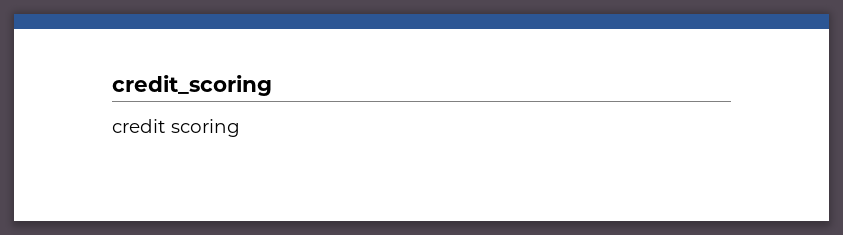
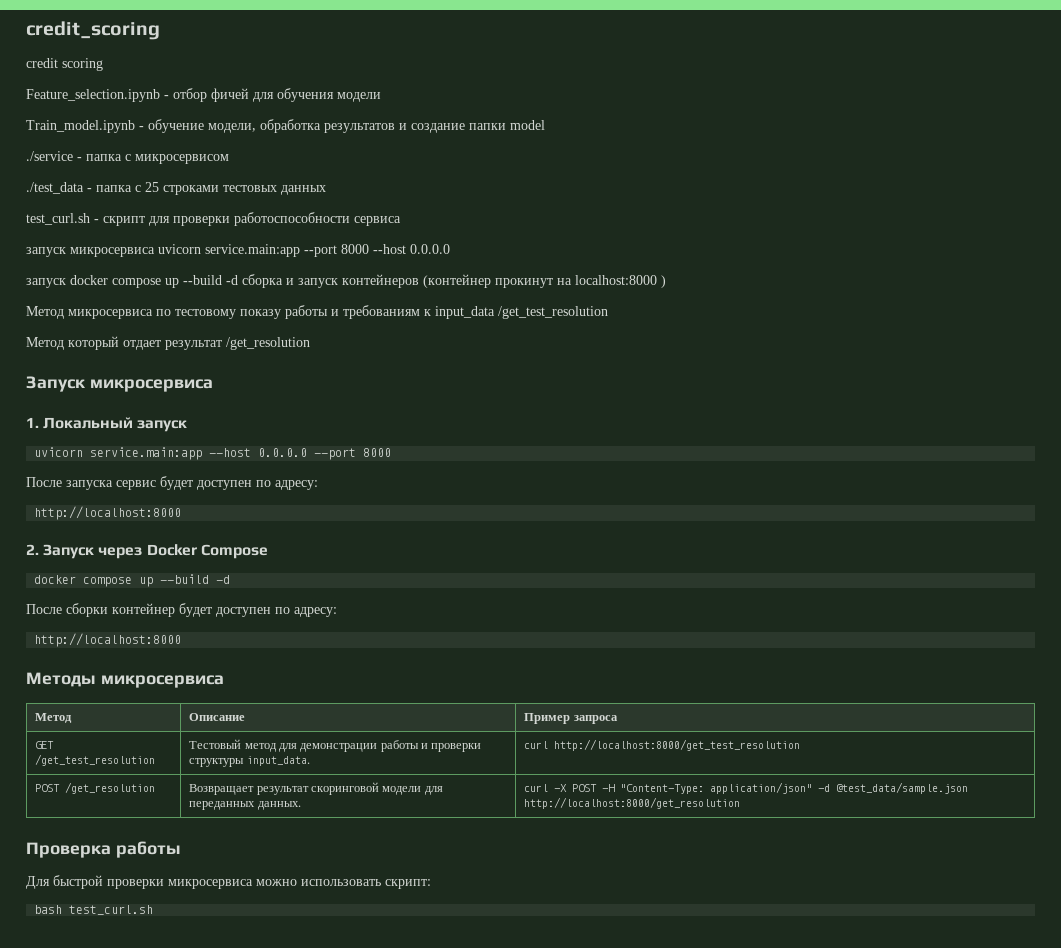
+ Feature_selection.ipynb - отбор фичей для обучения модели
+ Train_model.ipynb - обучение модели, обработка результатов и создание папки model
+ ./service - папка с микросервисом
+ ./test_data - папка с 25 строками тестовых данных
+ test_curl.sh - скрипт для проверки работоспособности сервиса
+ запуск микросервиса uvicorn service.main:app --port 8000 --host 0.0.0.0
+ запуск docker compose up --build -d сборка и запуск контейнеров (контейнер прокинут на localhost:8000 )
+ Метод микросервиса по тестовому показу работы и требованиям к input_data /get_test_resolution
+ Метод который отдает результат /get_resolution
+ Запуск микросервиса
+ 1. Локальный запуск
+ uvicorn service.main:app --host 0.0.0.0 --port 8000
+ После запуска сервис будет доступен по адресу:
+ http://localhost:8000
+ 2. Запуск через Docker Compose
+ docker compose up --build -d
+ После сборки контейнер будет доступен по адресу:
+ http://localhost:8000
+ Методы микросервиса
+ Метод | Описание | Пример запроса
+ GET /get_test_resolution | Тестовый метод для демонстрации работы и проверки структуры input_data. | curl http://localhost:8000/get_test_resolution
+ POST /get_resolution | Возвращает результат скоринговой модели для переданных данных. | curl -X POST -H "Content-Type: application/json" -d @test_data/sample.json http://localhost:8000/get_resolution
+ Проверка работы
+ Для быстрой проверки микросервиса можно использовать скрипт:
+ bash test_curl.sh

